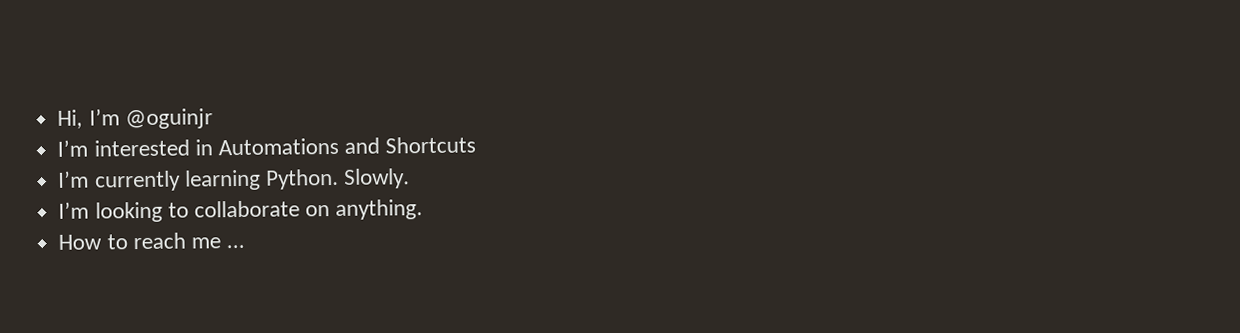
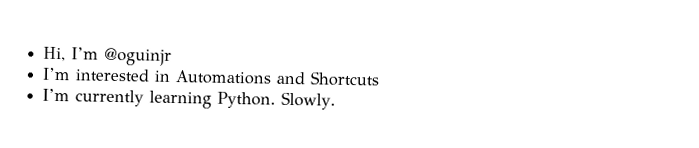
- I’m looking to collaborate on anything.
- How to reach me ...

